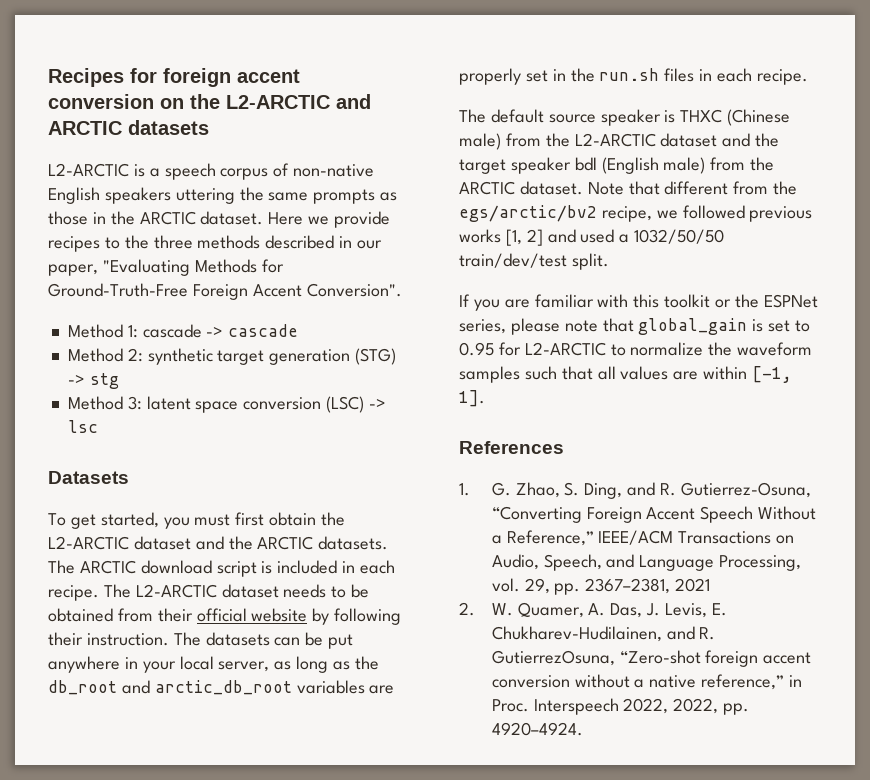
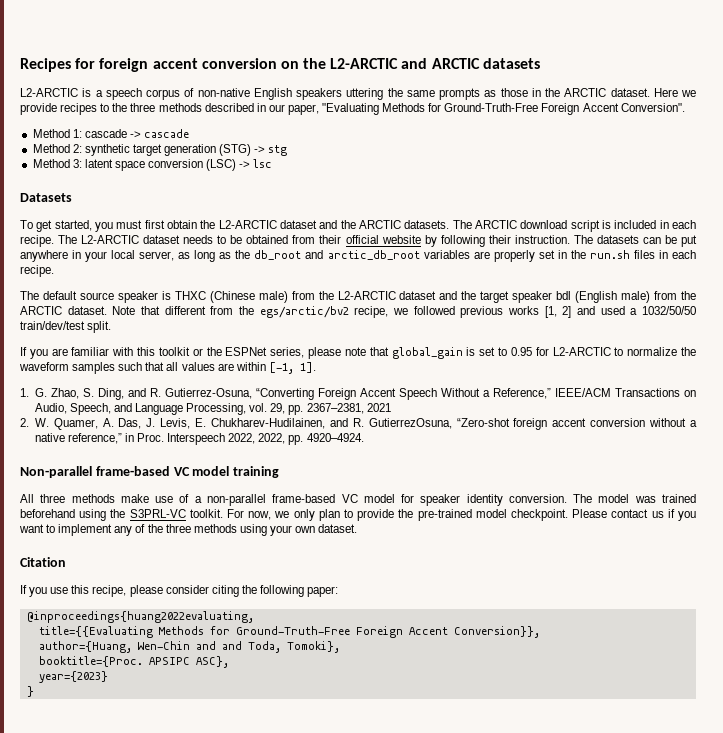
- References
+ Non-parallel frame-based VC model training
+ All three methods make use of a non-parallel frame-based VC model for speaker identity conversion. The model was trained beforehand using the S3PRL-VC toolkit. For now, we only plan to provide the pre-trained model checkpoint. Please contact us if you want to implement any of the three methods using your own dataset.
+ Citation
+ If you use this recipe, please consider citing the following paper:
+ @inproceedings{huang2022evaluating,
+ title={{Evaluating Methods for Ground-Truth-Free Foreign Accent Conversion}},
+ author={Huang, Wen-Chin and and Toda, Tomoki},
+ booktitle={Proc. APSIPC ASC},
+ year={2023}
+ }

